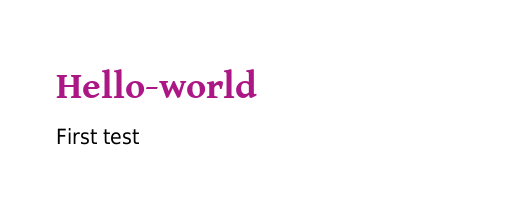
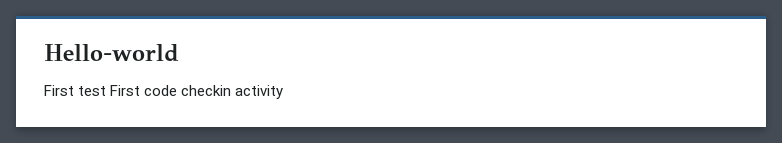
- First test
+ First test First code checkin activity

